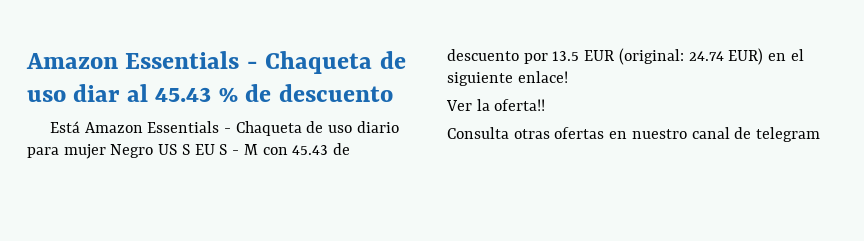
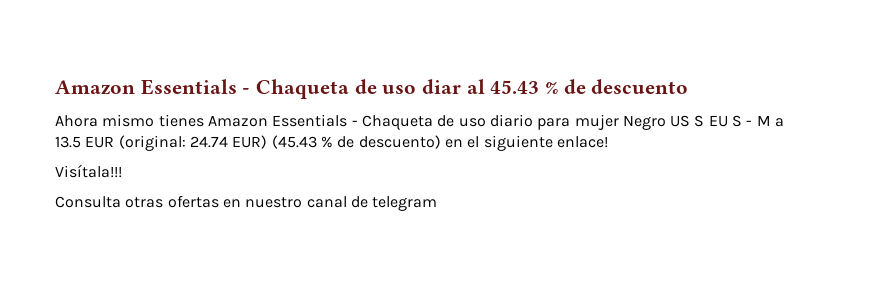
- Está Amazon Essentials - Chaqueta de uso diario para mujer Negro US S EU S - M con 45.43 de descuento por 13.5 EUR (original: 24.74 EUR) en el siguiente enlace!
+ Ahora mismo tienes Amazon Essentials - Chaqueta de uso diario para mujer Negro US S EU S - M a 13.5 EUR (original: 24.74 EUR) (45.43 % de descuento) en el siguiente enlace!
- Ver la oferta!!
+ Visítala!!!

